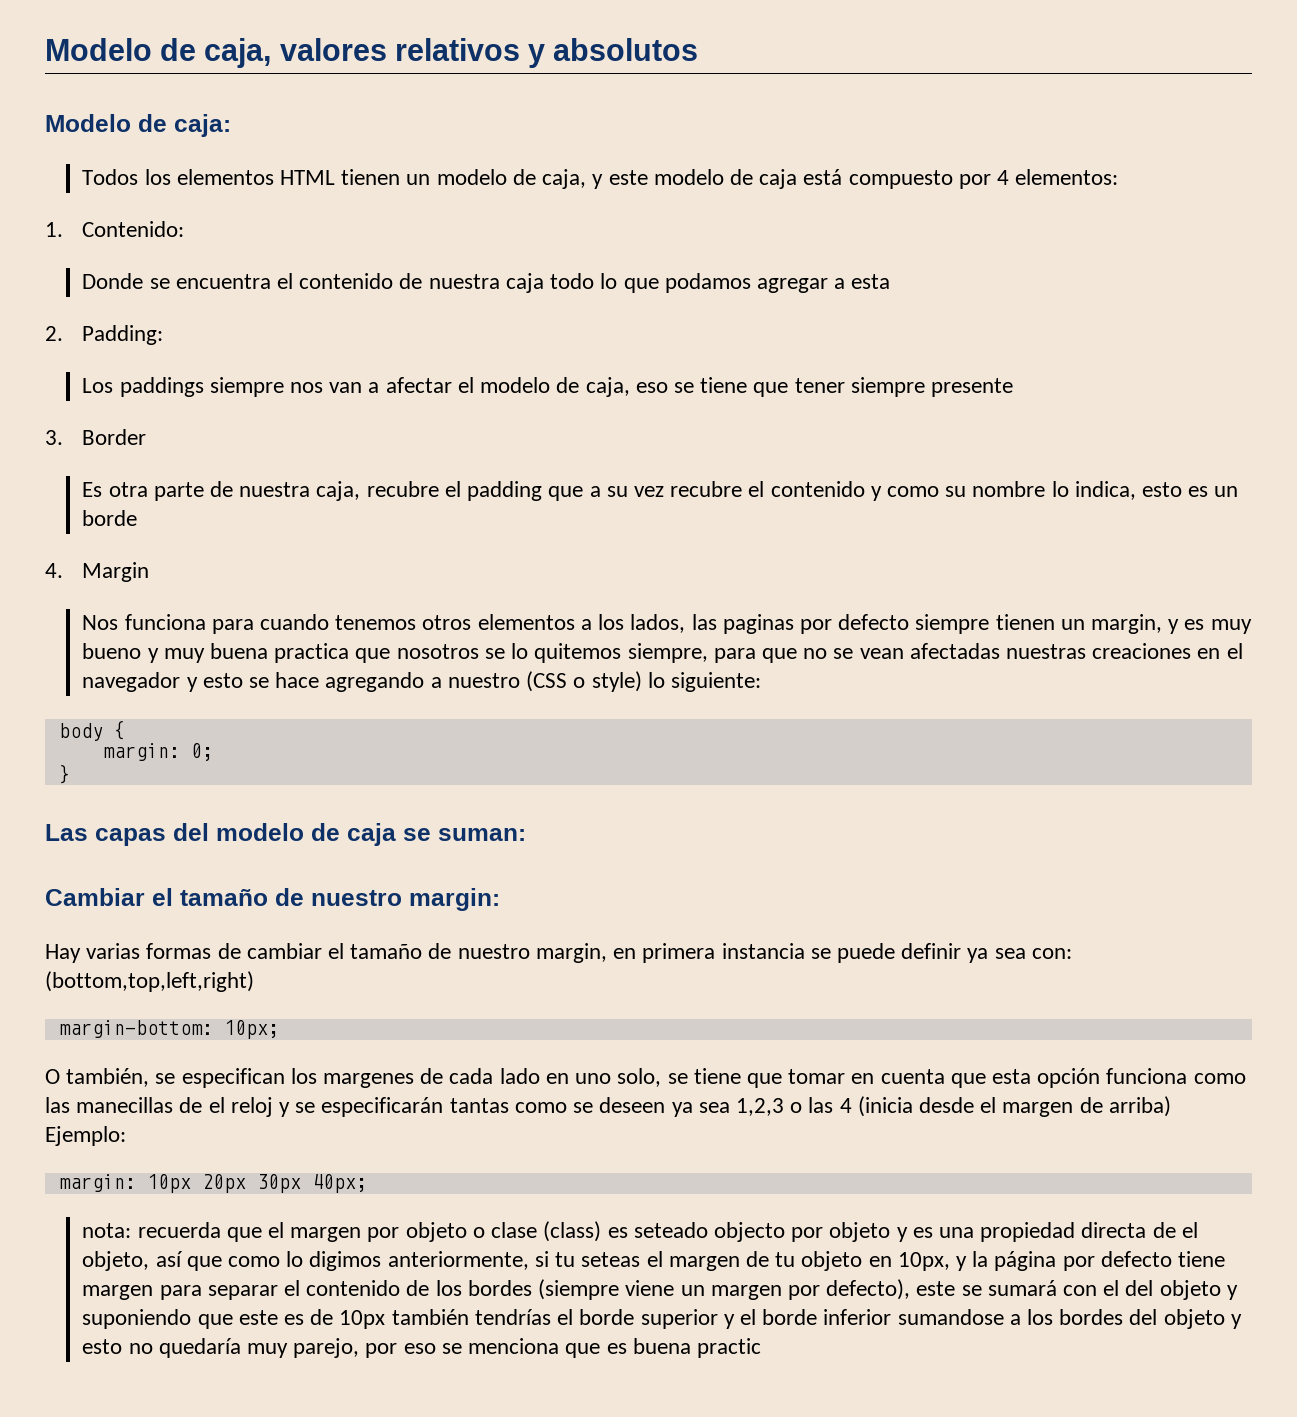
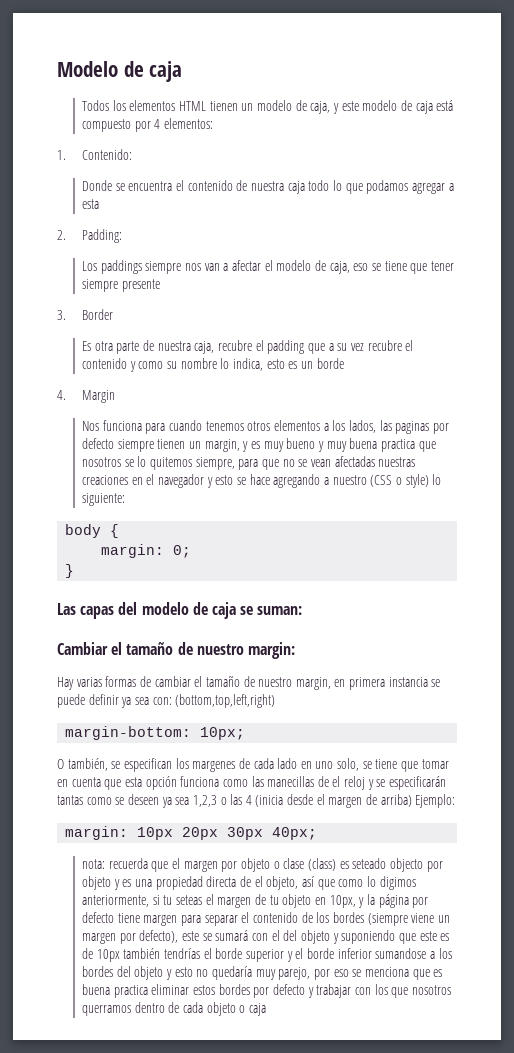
- Modelo de caja, valores relativos y absolutos
- Modelo de caja:
+ Modelo de caja
- recuerda que el margen por objeto o clase (class) es seteado objecto por objeto y es una propiedad directa de el objeto, así que como lo digimos anteriormente, si tu seteas el margen de tu objeto en 10px, y la página por defecto tiene margen para separar el contenido de los bordes (siempre viene un margen por defecto), este se sumará con el del objeto y suponiendo que este es de 10px también tendrías el borde superior y el borde inferior sumandose a los bordes del objeto y esto no quedaría muy parejo, por eso se menciona que es buena practic
+ recuerda que el margen por objeto o clase (class) es seteado objecto por objeto y es una propiedad directa de el objeto, así que como lo digimos anteriormente, si tu seteas el margen de tu objeto en 10px, y la página por defecto tiene margen para separar el contenido de los bordes (siempre viene un margen por defecto), este se sumará con el del objeto y suponiendo que este es de 10px también tendrías el borde superior y el borde inferior sumandose a los bordes del objeto y esto no quedaría muy parejo, por eso se menciona que es buena practica eliminar estos bordes por defecto y trabajar con los que nosotros querramos dentro de cada objeto o caja

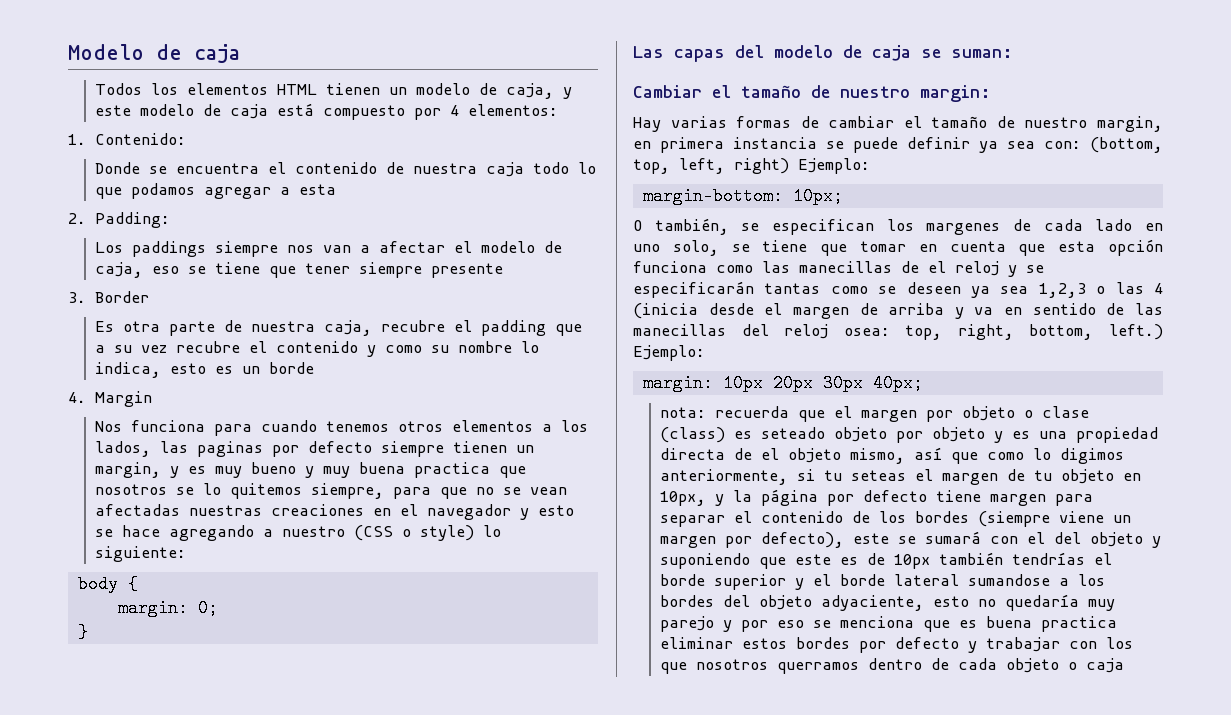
- Hay varias formas de cambiar el tamaño de nuestro margin, en primera instancia se puede definir ya sea con: (bottom,top,left,right)
+ Hay varias formas de cambiar el tamaño de nuestro margin, en primera instancia se puede definir ya sea con: (bottom, top, left, right) Ejemplo:
- O también, se especifican los margenes de cada lado en uno solo, se tiene que tomar en cuenta que esta opción funciona como las manecillas de el reloj y se especificarán tantas como se deseen ya sea 1,2,3 o las 4 (inicia desde el margen de arriba) Ejemplo:
+ O también, se especifican los margenes de cada lado en uno solo, se tiene que tomar en cuenta que esta opción funciona como las manecillas de el reloj y se especificarán tantas como se deseen ya sea 1,2,3 o las 4 (inicia desde el margen de arriba y va en sentido de las manecillas del reloj osea: top, right, bottom, left.) Ejemplo:
- recuerda que el margen por objeto o clase (class) es seteado objecto por objeto y es una propiedad directa de el objeto, así que como lo digimos anteriormente, si tu seteas el margen de tu objeto en 10px, y la página por defecto tiene margen para separar el contenido de los bordes (siempre viene un margen por defecto), este se sumará con el del objeto y suponiendo que este es de 10px también tendrías el borde superior y el borde inferior sumandose a los bordes del objeto y esto no quedaría muy parejo, por eso se menciona que es buena practica eliminar estos bordes por defecto y trabajar con los que nosotros querramos dentro de cada objeto o caja
+ recuerda que el margen por objeto o clase (class) es seteado objeto por objeto y es una propiedad directa de el objeto mismo, así que como lo digimos anteriormente, si tu seteas el margen de tu objeto en 10px, y la página por defecto tiene margen para separar el contenido de los bordes (siempre viene un margen por defecto), este se sumará con el del objeto y suponiendo que este es de 10px también tendrías el borde superior y el borde lateral sumandose a los bordes del objeto adyaciente, esto no quedaría muy parejo y por eso se menciona que es buena practica eliminar estos bordes por defecto y trabajar con los que nosotros querramos dentro de cada objeto o caja

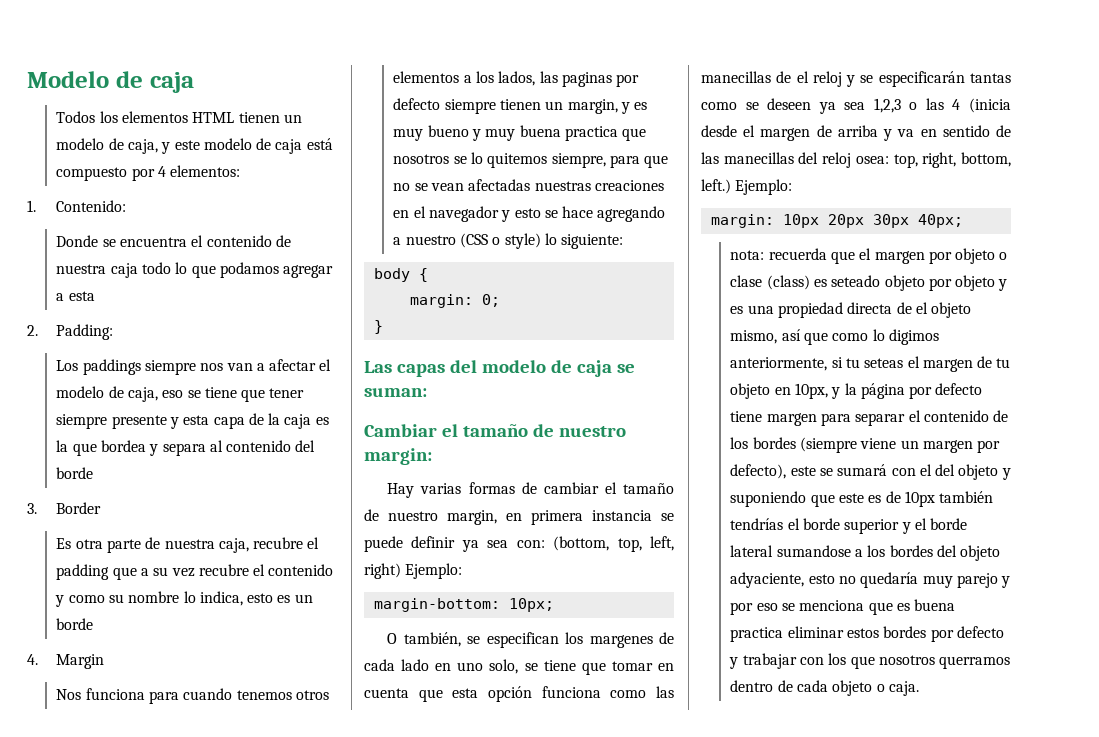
- Los paddings siempre nos van a afectar el modelo de caja, eso se tiene que tener siempre presente
+ Los paddings siempre nos van a afectar el modelo de caja, eso se tiene que tener siempre presente y esta capa de la caja es la que bordea y separa al contenido del borde
- recuerda que el margen por objeto o clase (class) es seteado objeto por objeto y es una propiedad directa de el objeto mismo, así que como lo digimos anteriormente, si tu seteas el margen de tu objeto en 10px, y la página por defecto tiene margen para separar el contenido de los bordes (siempre viene un margen por defecto), este se sumará con el del objeto y suponiendo que este es de 10px también tendrías el borde superior y el borde lateral sumandose a los bordes del objeto adyaciente, esto no quedaría muy parejo y por eso se menciona que es buena practica eliminar estos bordes por defecto y trabajar con los que nosotros querramos dentro de cada objeto o caja
+ recuerda que el margen por objeto o clase (class) es seteado objeto por objeto y es una propiedad directa de el objeto mismo, así que como lo digimos anteriormente, si tu seteas el margen de tu objeto en 10px, y la página por defecto tiene margen para separar el contenido de los bordes (siempre viene un margen por defecto), este se sumará con el del objeto y suponiendo que este es de 10px también tendrías el borde superior y el borde lateral sumandose a los bordes del objeto adyaciente, esto no quedaría muy parejo y por eso se menciona que es buena practica eliminar estos bordes por defecto y trabajar con los que nosotros querramos dentro de cada objeto o caja.

